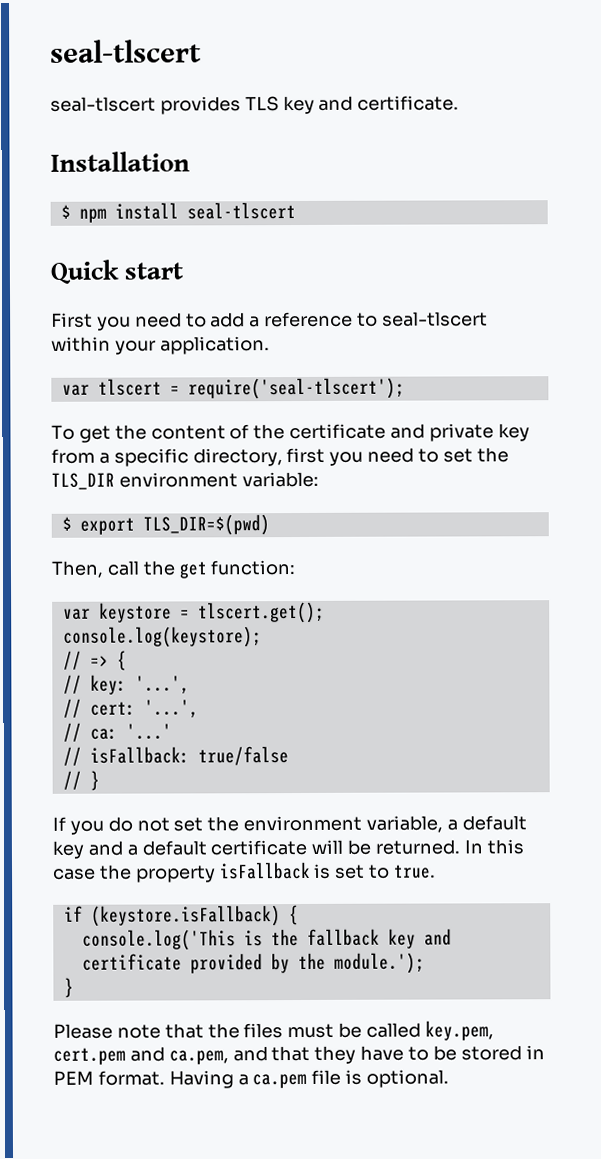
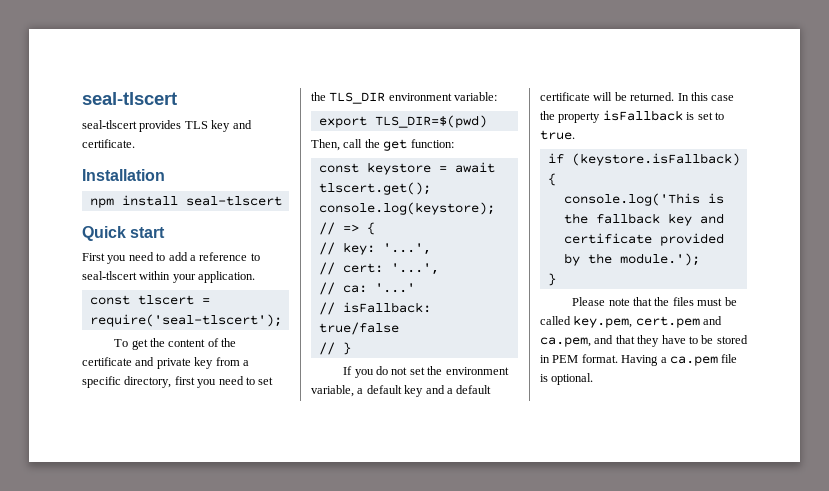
- $ npm install seal-tlscert
+ npm install seal-tlscert
- var tlscert = require('seal-tlscert');
+ const tlscert = require('seal-tlscert');
- $ export TLS_DIR=$(pwd)
+ export TLS_DIR=$(pwd)
- var keystore = tlscert.get();
+ const keystore = await tlscert.get();

